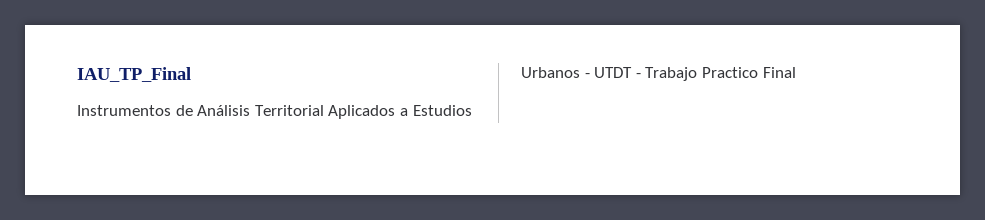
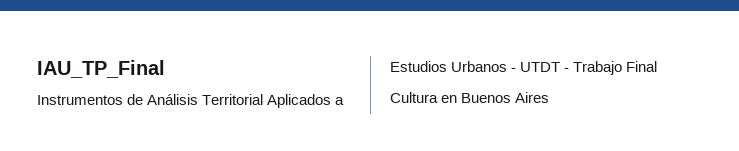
- Instrumentos de Análisis Territorial Aplicados a Estudios Urbanos - UTDT - Trabajo Practico Final
+ Instrumentos de Análisis Territorial Aplicados a Estudios Urbanos - UTDT - Trabajo Final
+ Cultura en Buenos Aires

